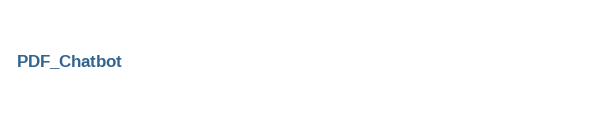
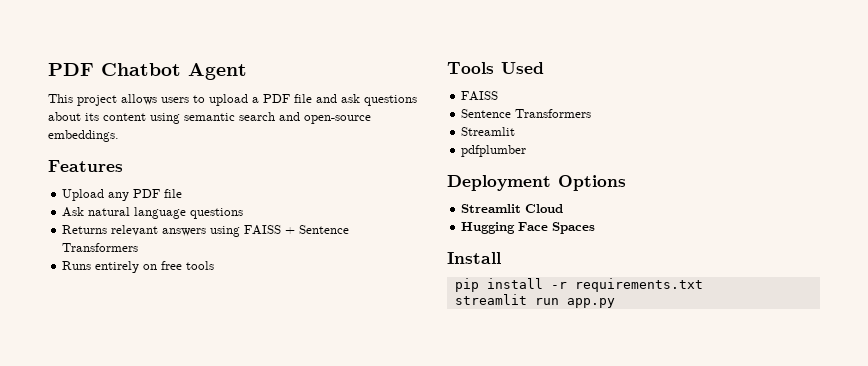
- PDF_Chatbot
+ PDF Chatbot Agent
+ This project allows users to upload a PDF file and ask questions about its content using semantic search and open-source embeddings.
+ Features
+ Upload any PDF file
+ Ask natural language questions
+ Returns relevant answers using FAISS + Sentence Transformers
+ Runs entirely on free tools
+ Tools Used
+ FAISS
+ Sentence Transformers
+ Streamlit
+ pdfplumber
+ Deployment Options
+ Streamlit Cloud
+ Hugging Face Spaces
+ Install
+ pip install -r requirements.txt
+ streamlit run app.py

